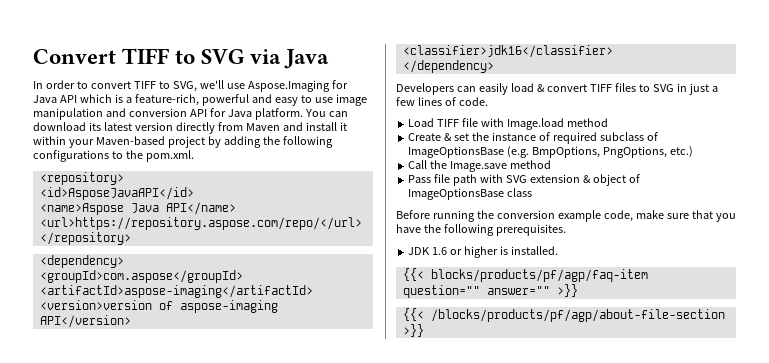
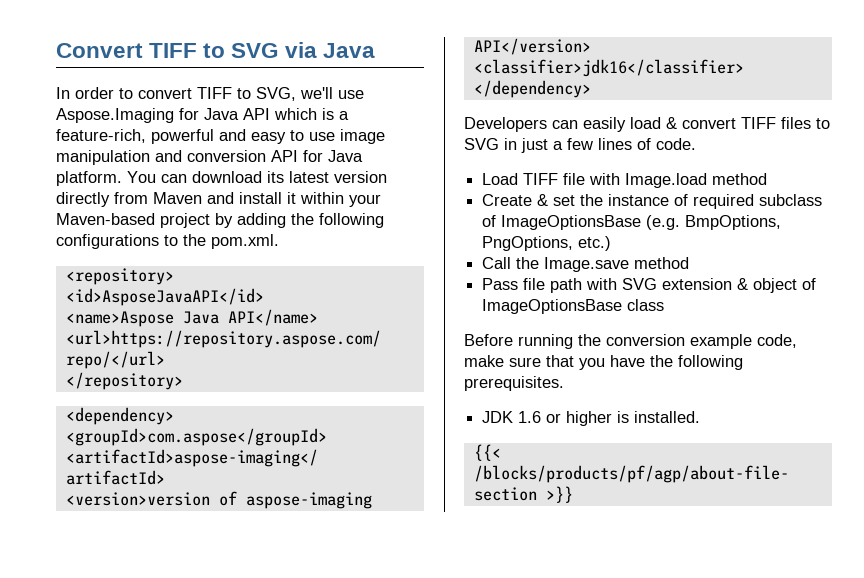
- {{< blocks/products/pf/agp/faq-item question="" answer="" >}}

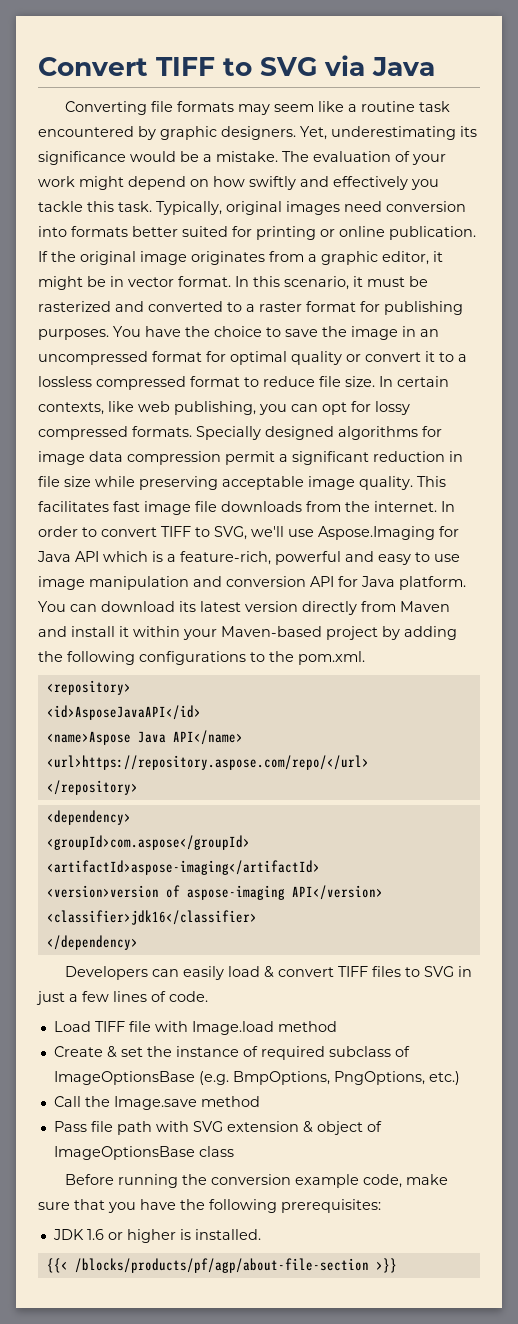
+ Converting file formats may seem like a routine task encountered by graphic designers. Yet, underestimating its significance would be a mistake. The evaluation of your work might depend on how swiftly and effectively you tackle this task. Typically, original images need conversion into formats better suited for printing or online publication. If the original image originates from a graphic editor, it might be in vector format. In this scenario, it must be rasterized and converted to a raster format for publishing purposes. You have the choice to save the image in an uncompressed format for optimal quality or convert it to a lossless compressed format to reduce file size. In certain contexts, like web publishing, you can opt for lossy compressed formats. Specially designed algorithms for image data compression permit a significant reduction in file size while preserving acceptable image quality. This facilitates fast image file downloads from the internet.
- Before running the conversion example code, make sure that you have the following prerequisites.
+ Before running the conversion example code, make sure that you have the following prerequisites:

